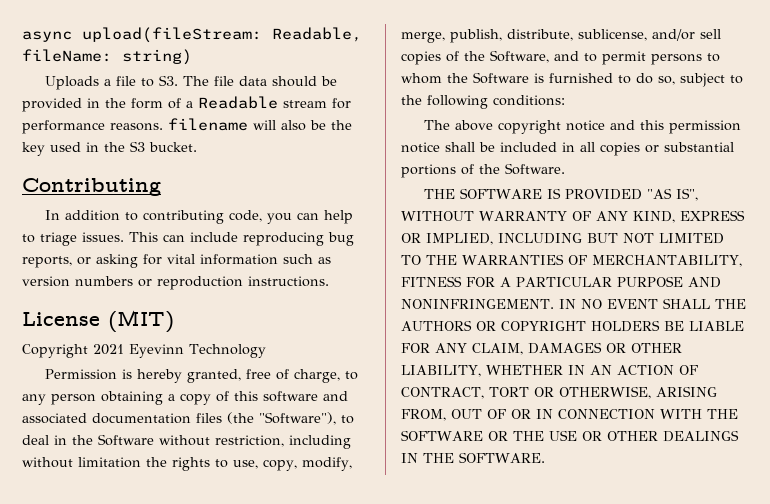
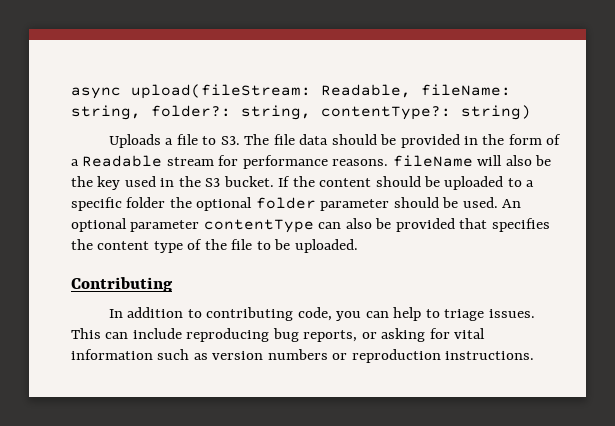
- async upload(fileStream: Readable, fileName: string)
+ async upload(fileStream: Readable, fileName: string, folder?: string, contentType?: string)
- Uploads a file to S3. The file data should be provided in the form of a Readable stream for performance reasons. filename will also be the key used in the S3 bucket.
+ Uploads a file to S3. The file data should be provided in the form of a Readable stream for performance reasons. fileName will also be the key used in the S3 bucket. If the content should be uploaded to a specific folder the optional folder parameter should be used. An optional parameter contentType can also be provided that specifies the content type of the file to be uploaded.
- License (MIT)
- Copyright 2021 Eyevinn Technology
- Permission is hereby granted, free of charge, to any person obtaining a copy of this software and associated documentation files (the "Software"), to deal in the Software without restriction, including without limitation the rights to use, copy, modify, merge, publish, distribute, sublicense, and/or sell copies of the Software, and to permit persons to whom the Software is furnished to do so, subject to the following conditions:
- The above copyright notice and this permission notice shall be included in all copies or substantial portions of the Software.
- THE SOFTWARE IS PROVIDED "AS IS", WITHOUT WARRANTY OF ANY KIND, EXPRESS OR IMPLIED, INCLUDING BUT NOT LIMITED TO THE WARRANTIES OF MERCHANTABILITY, FITNESS FOR A PARTICULAR PURPOSE AND NONINFRINGEMENT. IN NO EVENT SHALL THE AUTHORS OR COPYRIGHT HOLDERS BE LIABLE FOR ANY CLAIM, DAMAGES OR OTHER LIABILITY, WHETHER IN AN ACTION OF CONTRACT, TORT OR OTHERWISE, ARISING FROM, OUT OF OR IN CONNECTION WITH THE SOFTWARE OR THE USE OR OTHER DEALINGS IN THE SOFTWARE.

